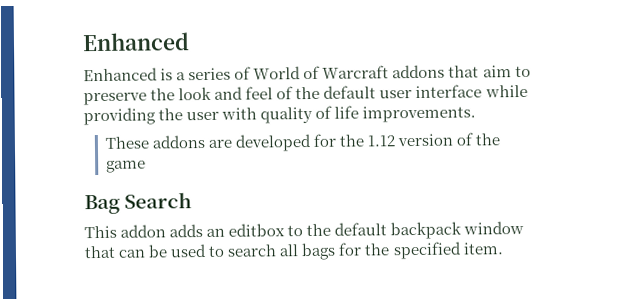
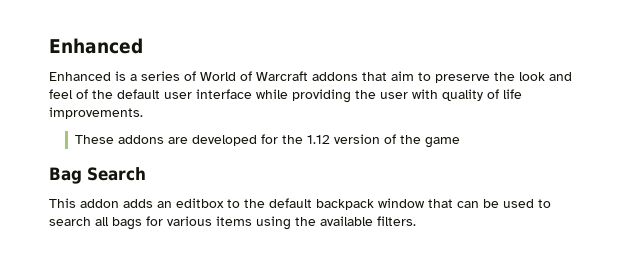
- This addon adds an editbox to the default backpack window that can be used to search all bags for the specified item.
+ This addon adds an editbox to the default backpack window that can be used to search all bags for various items using the available filters.

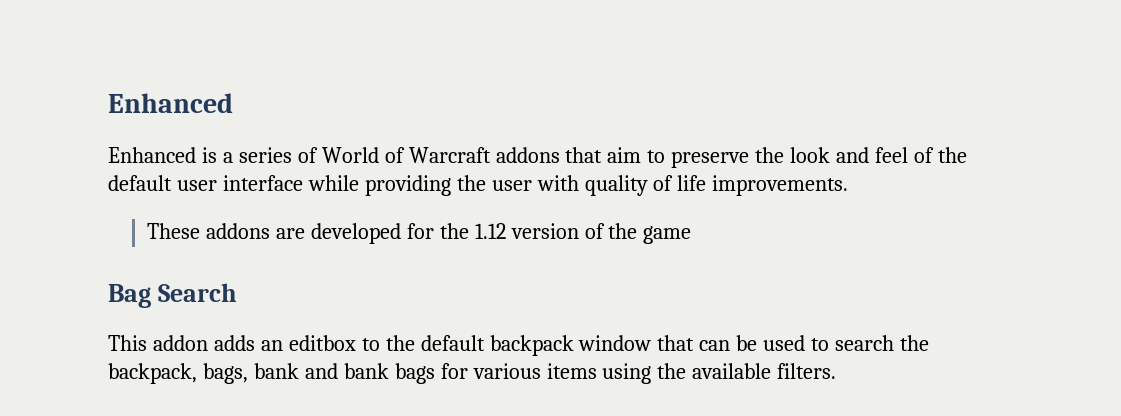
- This addon adds an editbox to the default backpack window that can be used to search all bags for various items using the available filters.
+ This addon adds an editbox to the default backpack window that can be used to search the backpack, bags, bank and bank bags for various items using the available filters.

